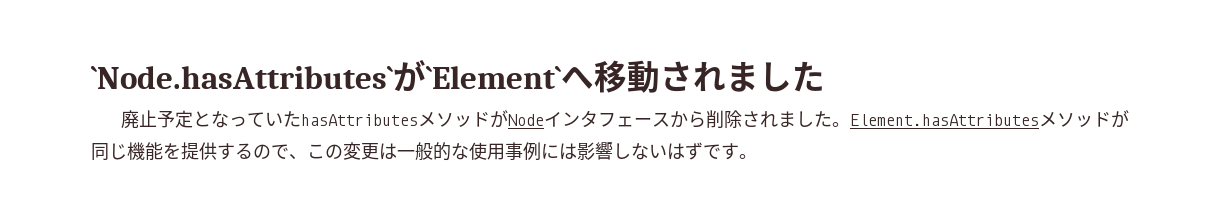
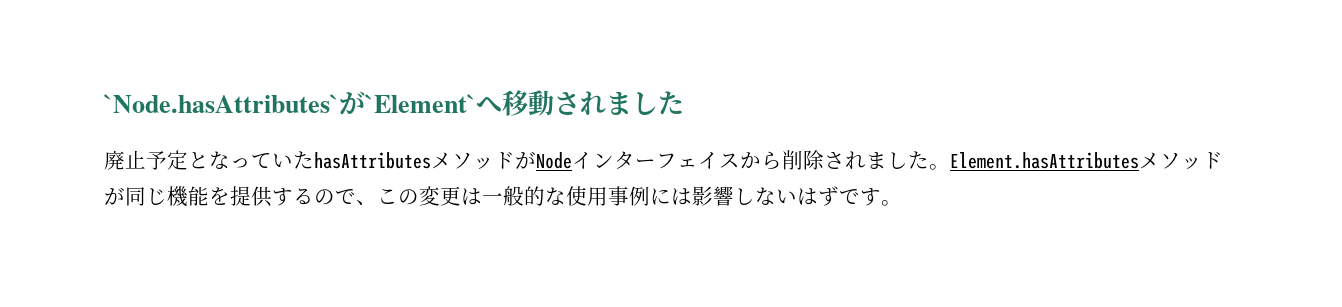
- 廃止予定となっていたhasAttributesメソッドがNodeインタフェースから削除されました。
+ 廃止予定となっていたhasAttributesメソッドがNodeインターフェイスから削除されました。

